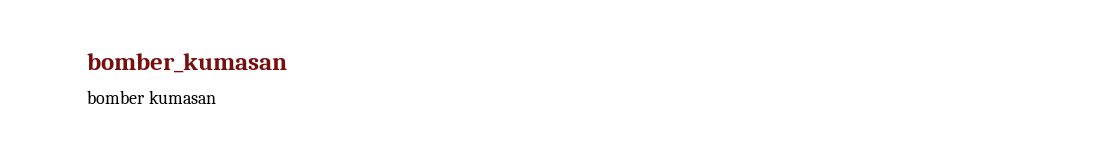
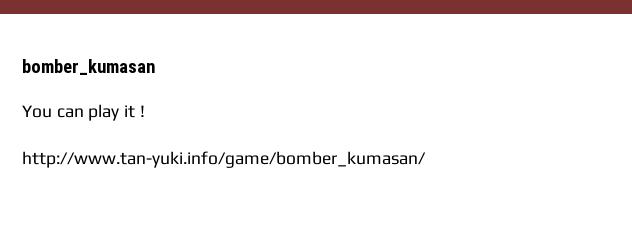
- bomber kumasan
+ You can play it !
+ http://www.tan-yuki.info/game/bomber_kumasan/

